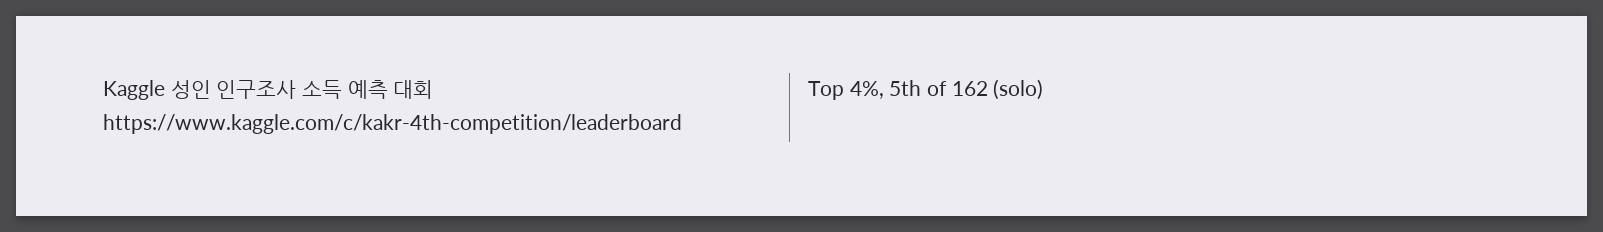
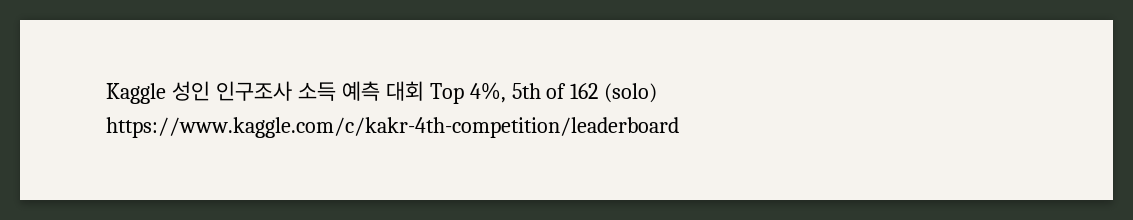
- Kaggle 성인 인구조사 소득 예측 대회 https://www.kaggle.com/c/kakr-4th-competition/leaderboard
- Top 4%, 5th of 162 (solo)
+ Kaggle 성인 인구조사 소득 예측 대회 Top 4%, 5th of 162 (solo) https://www.kaggle.com/c/kakr-4th-competition/leaderboard

